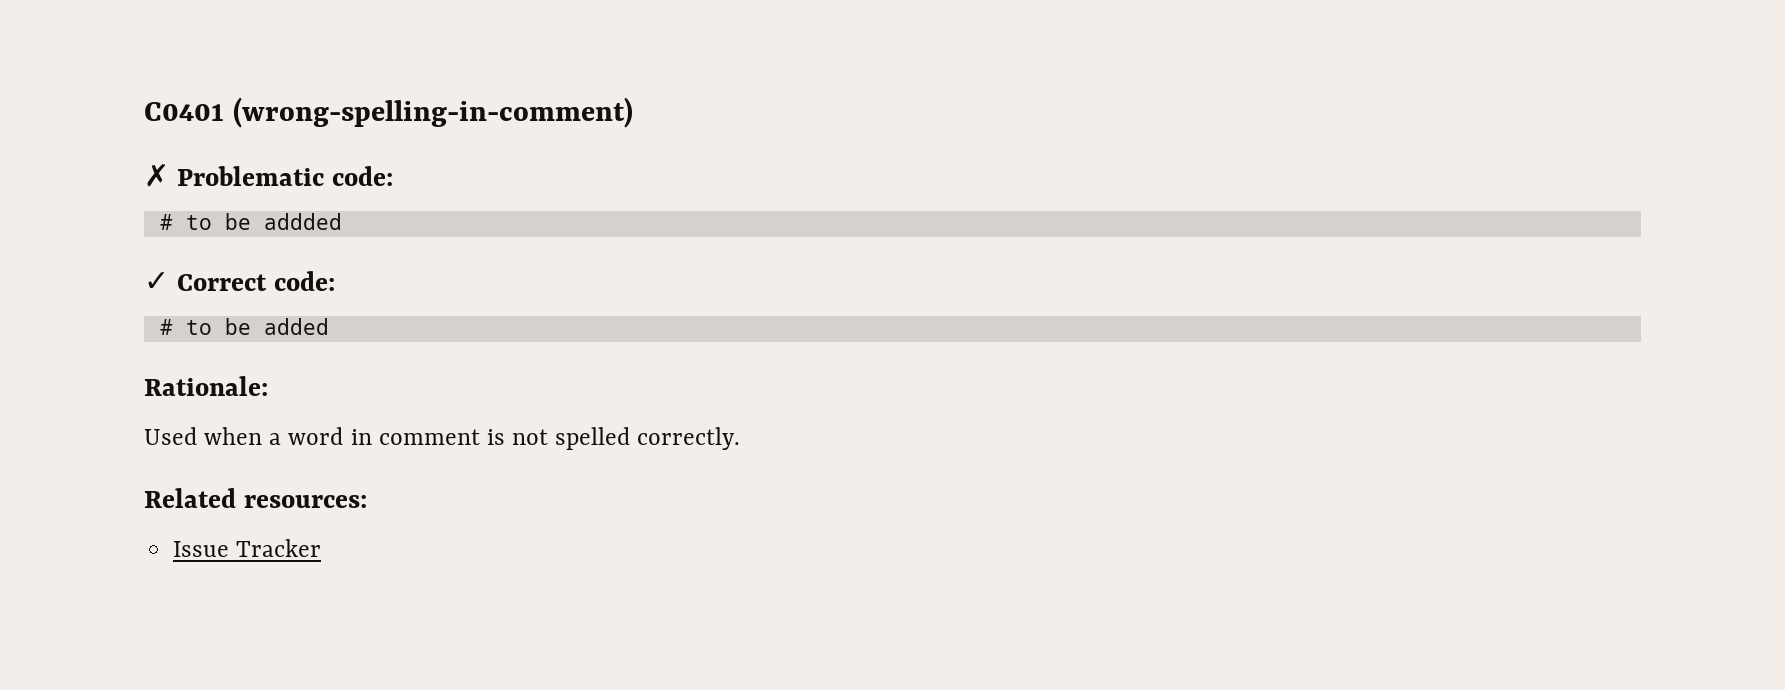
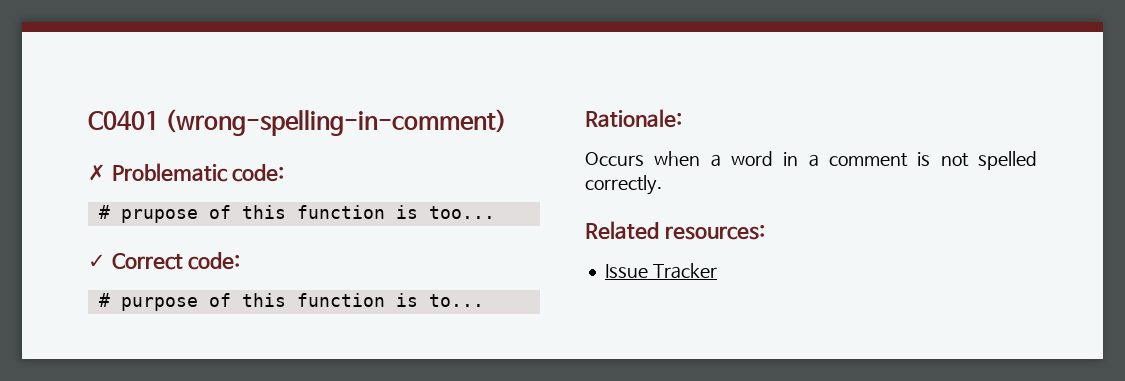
- # to be addded
+ # prupose of this function is too...
  ✓ Correct code:
- # to be added
+ # purpose of this function is to...
- Used when a word in comment is not spelled correctly.
+ Occurs when a word in a comment is not spelled correctly.

